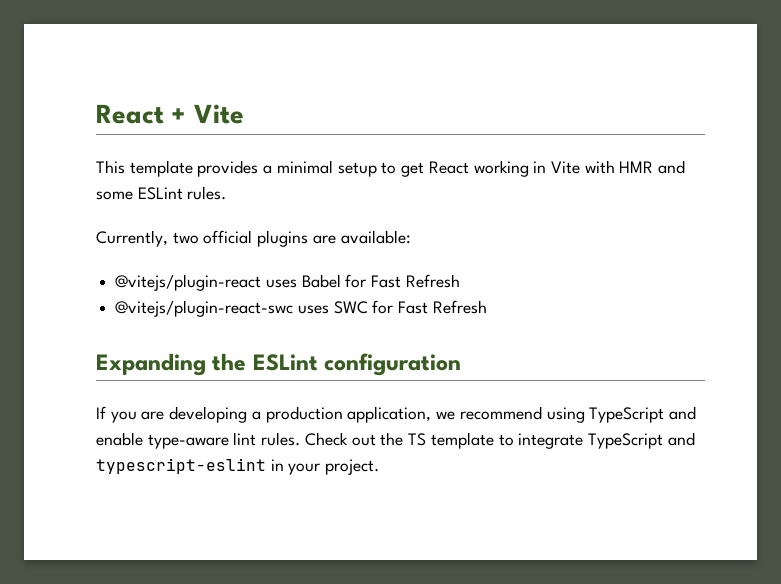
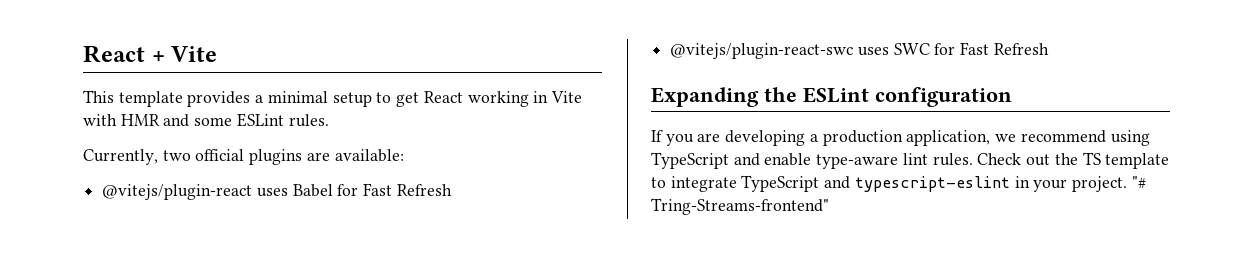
+ "# Tring-Streams-frontend"

